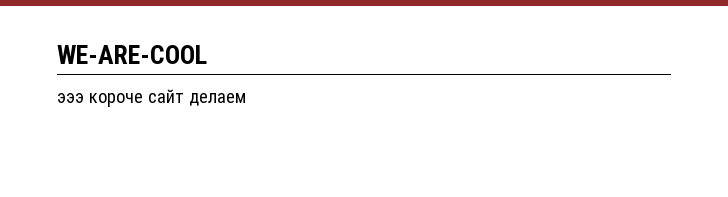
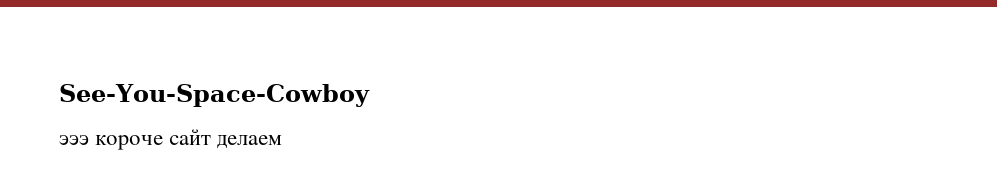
- WE-ARE-COOL
+ See-You-Space-Cowboy

